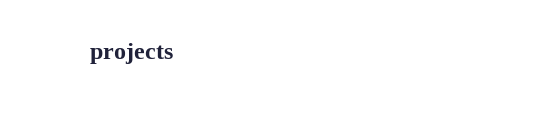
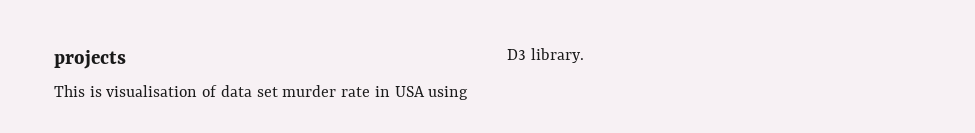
+ This is visualisation of data set murder rate in USA using D3 library.

